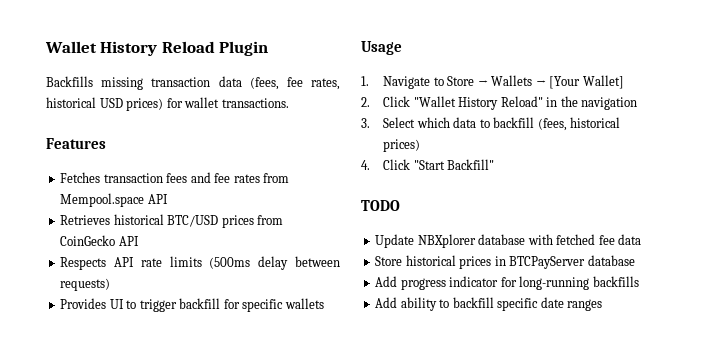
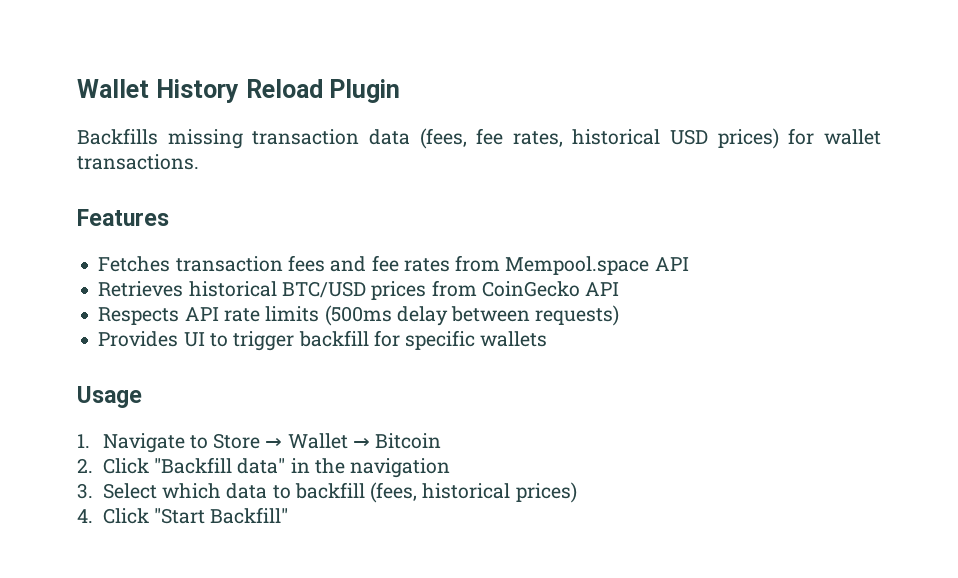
- 1. Navigate to Store → Wallets → [Your Wallet]
+ 1. Navigate to Store → Wallet → Bitcoin
- 2. Click "Wallet History Reload" in the navigation
+ 2. Click "Backfill data" in the navigation
- TODO
- Update NBXplorer database with fetched fee data
- Store historical prices in BTCPayServer database
- Add progress indicator for long-running backfills
- Add ability to backfill specific date ranges

